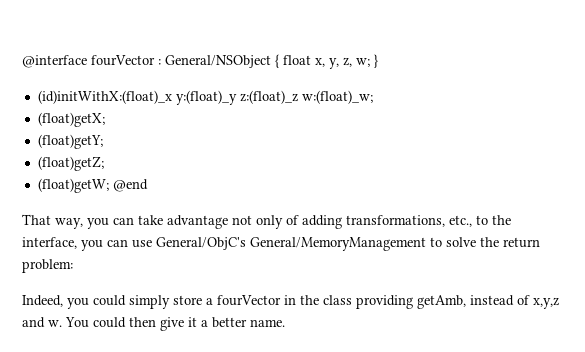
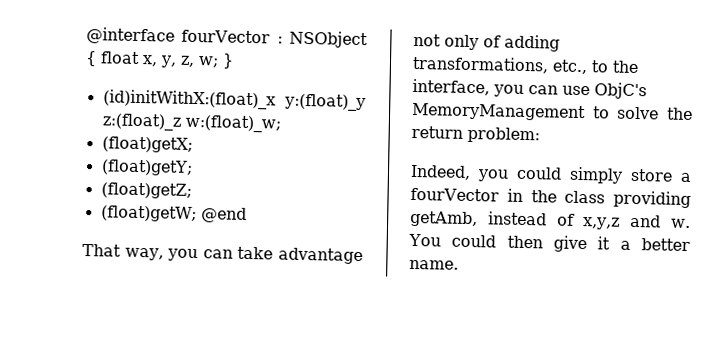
- @interface fourVector : General/NSObject { float x, y, z, w; }
+ @interface fourVector : NSObject { float x, y, z, w; }
- That way, you can take advantage not only of adding transformations, etc., to the interface, you can use General/ObjC's General/MemoryManagement to solve the return problem:
+ That way, you can take advantage not only of adding transformations, etc., to the interface, you can use ObjC's MemoryManagement to solve the return problem:

